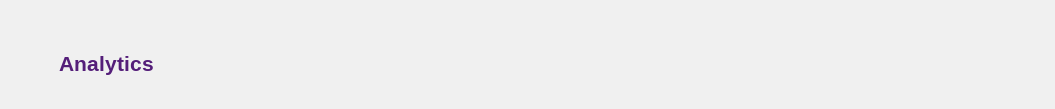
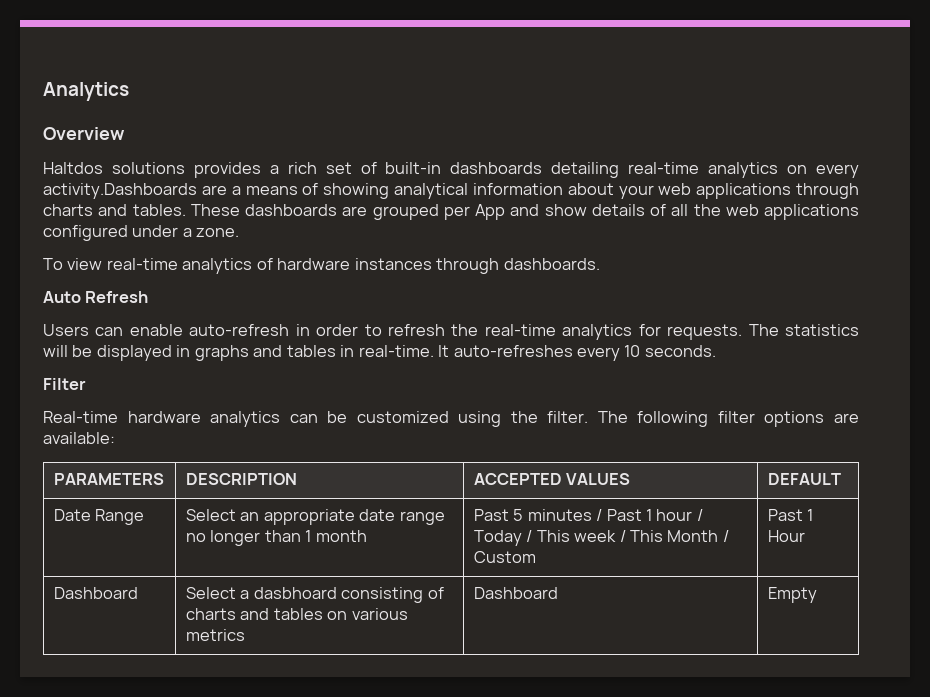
+ Overview
+ Haltdos solutions provides a rich set of built-in dashboards detailing real-time analytics on every activity.Dashboards are a means of showing analytical information about your web applications through charts and tables. These dashboards are grouped per App and show details of all the web applications configured under a zone.
+ To view real-time analytics of hardware instances through dashboards.
+ Auto Refresh
+ Users can enable auto-refresh in order to refresh the real-time analytics for requests. The statistics will be displayed in graphs and tables in real-time. It auto-refreshes every 10 seconds.
+ Filter
+ Real-time hardware analytics can be customized using the filter. The following filter options are available:
+ PARAMETERS | DESCRIPTION | ACCEPTED VALUES | DEFAULT
+ Date Range | Select an appropriate date range no longer than 1 month | Past 5 minutes / Past 1 hour / Today / This week / This Month / Custom | Past 1 Hour
+ Dashboard | Select a dasbhoard consisting of charts and tables on various metrics | Dashboard | Empty

